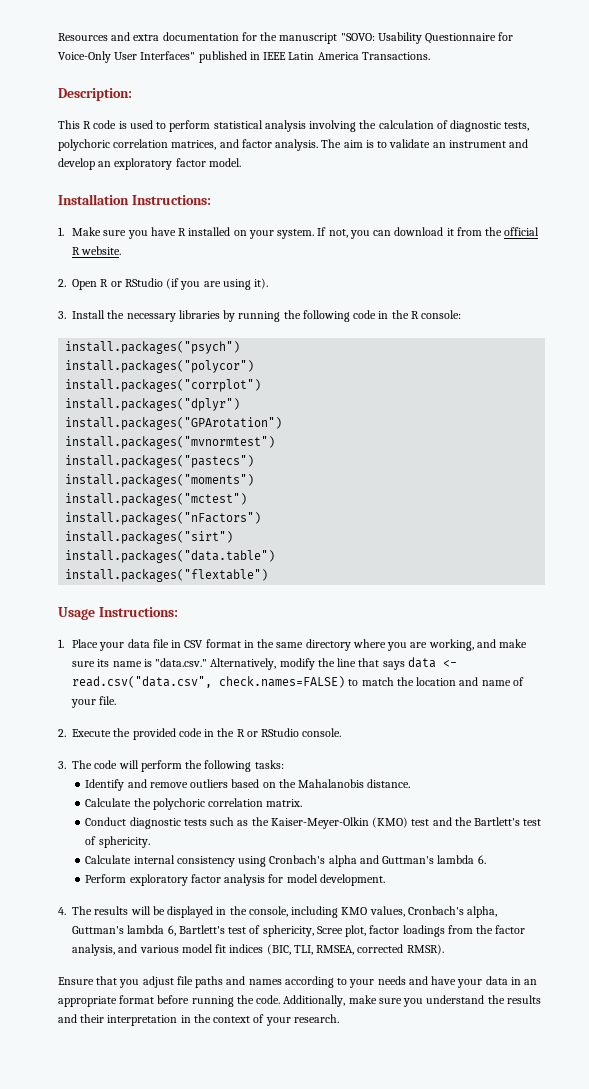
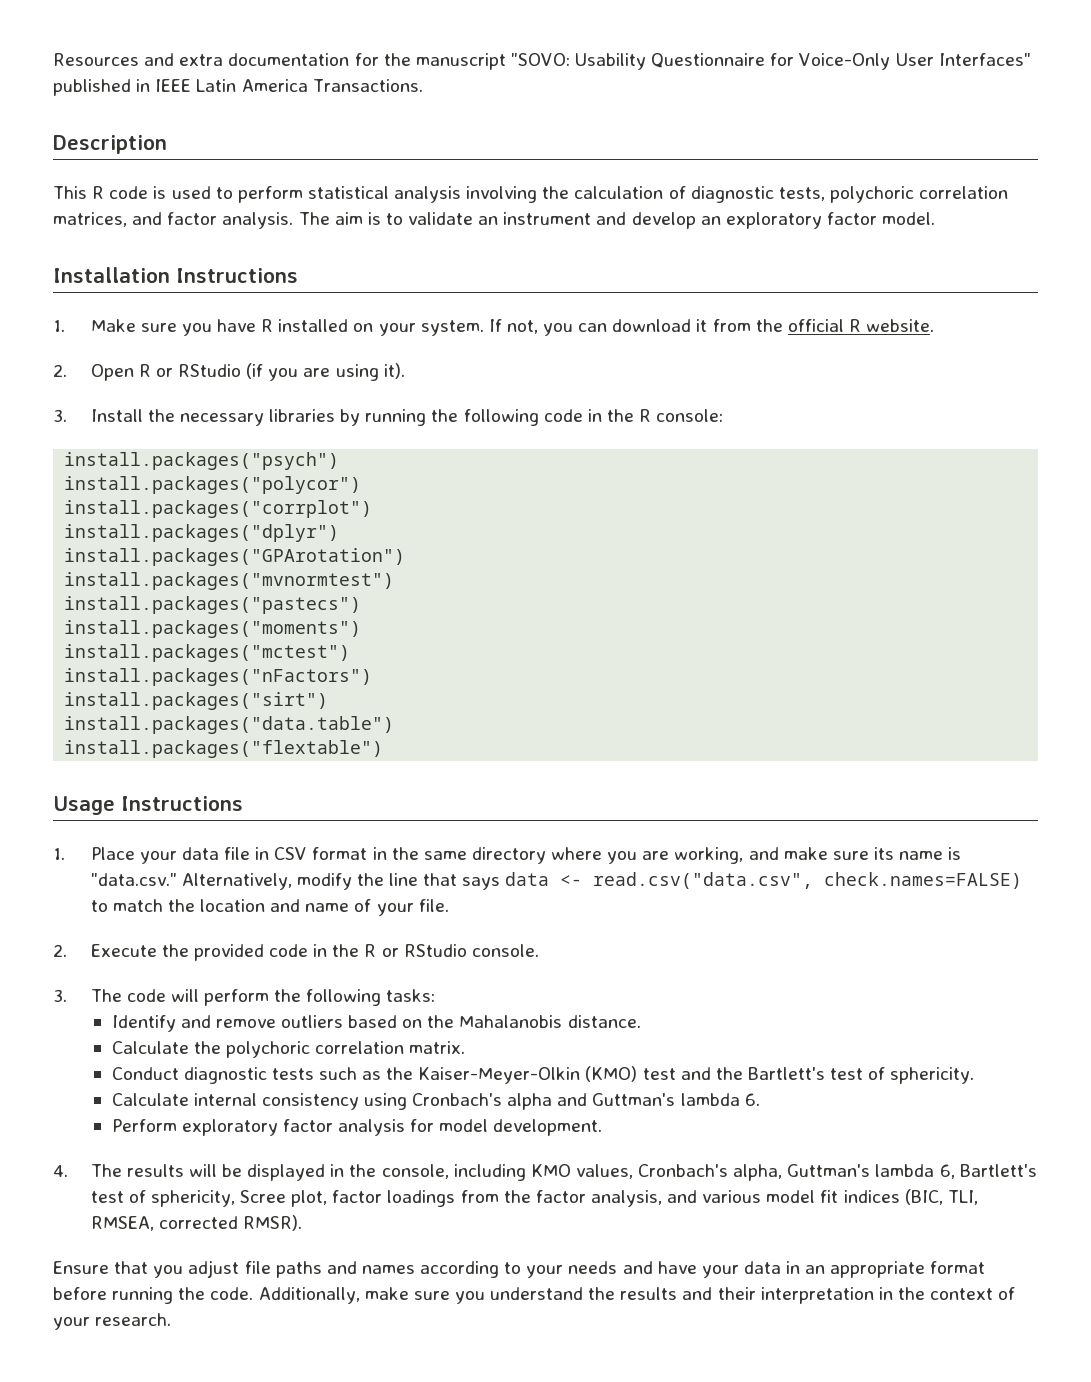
- Description:
+ Description
- Installation Instructions:
+ Installation Instructions
- Usage Instructions:
+ Usage Instructions

